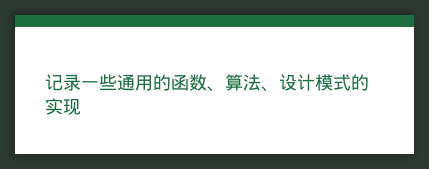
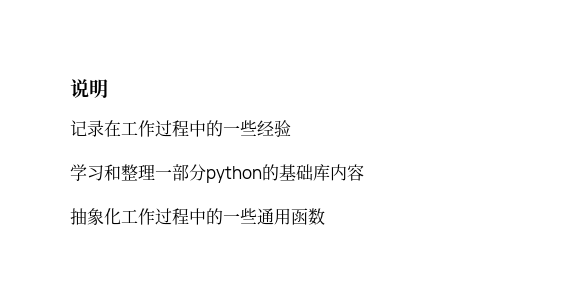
- 记录一些通用的函数、算法、设计模式的实现
+ 说明
+ 记录在工作过程中的一些经验
+ 学习和整理一部分python的基础库内容
+ 抽象化工作过程中的一些通用函数

